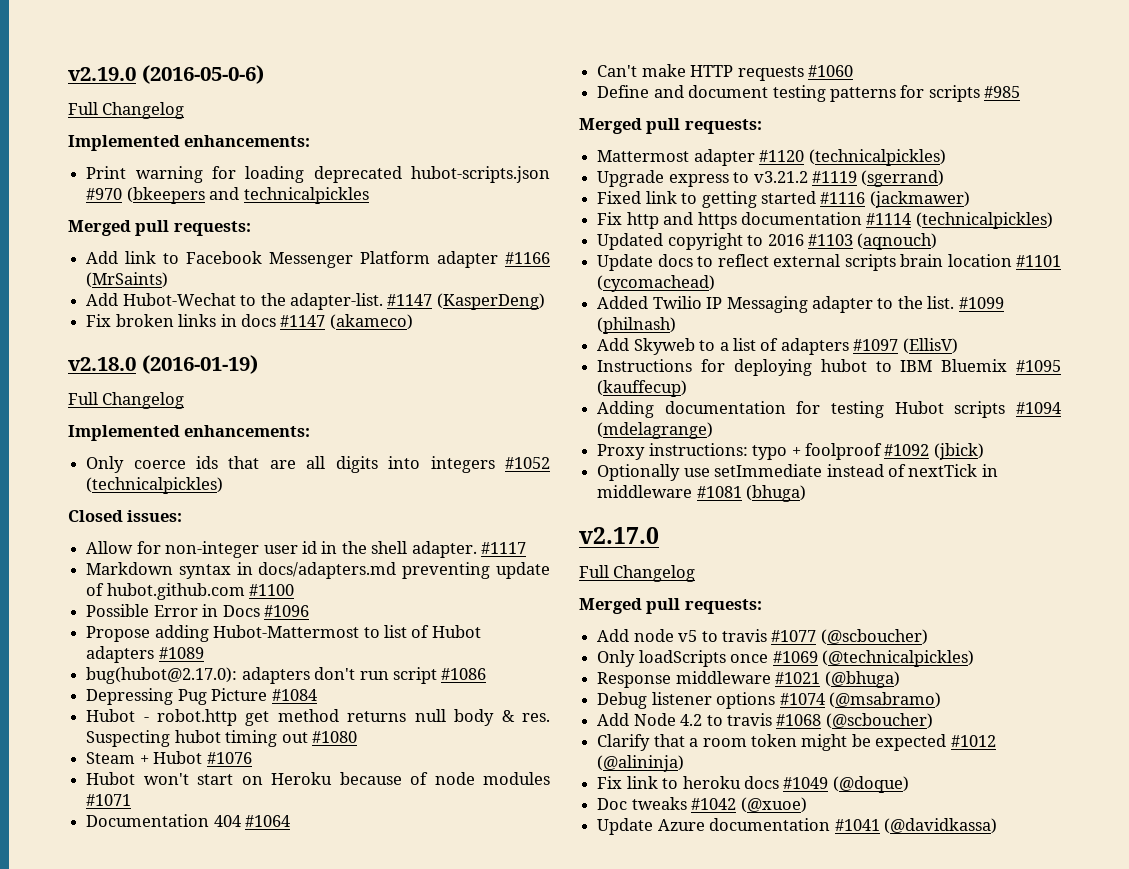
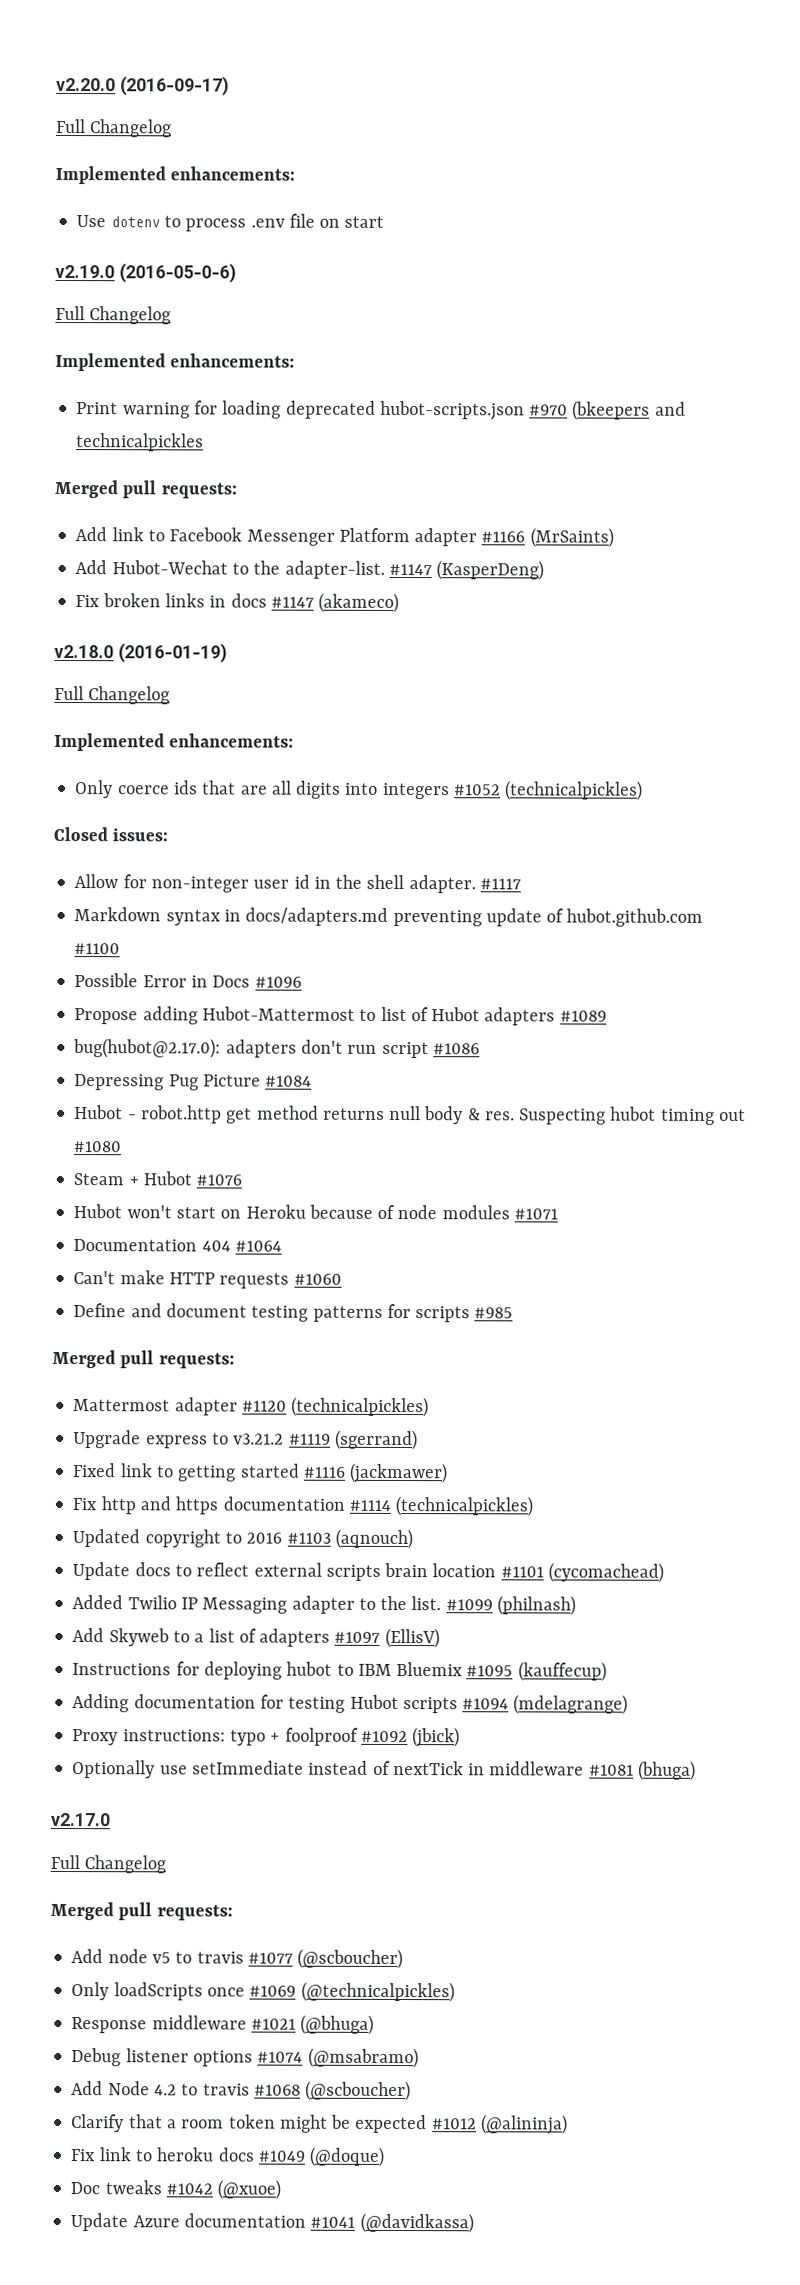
+ v2.20.0 (2016-09-17)
+ Full Changelog
+ Implemented enhancements:
+ Use dotenv to process .env file on start

